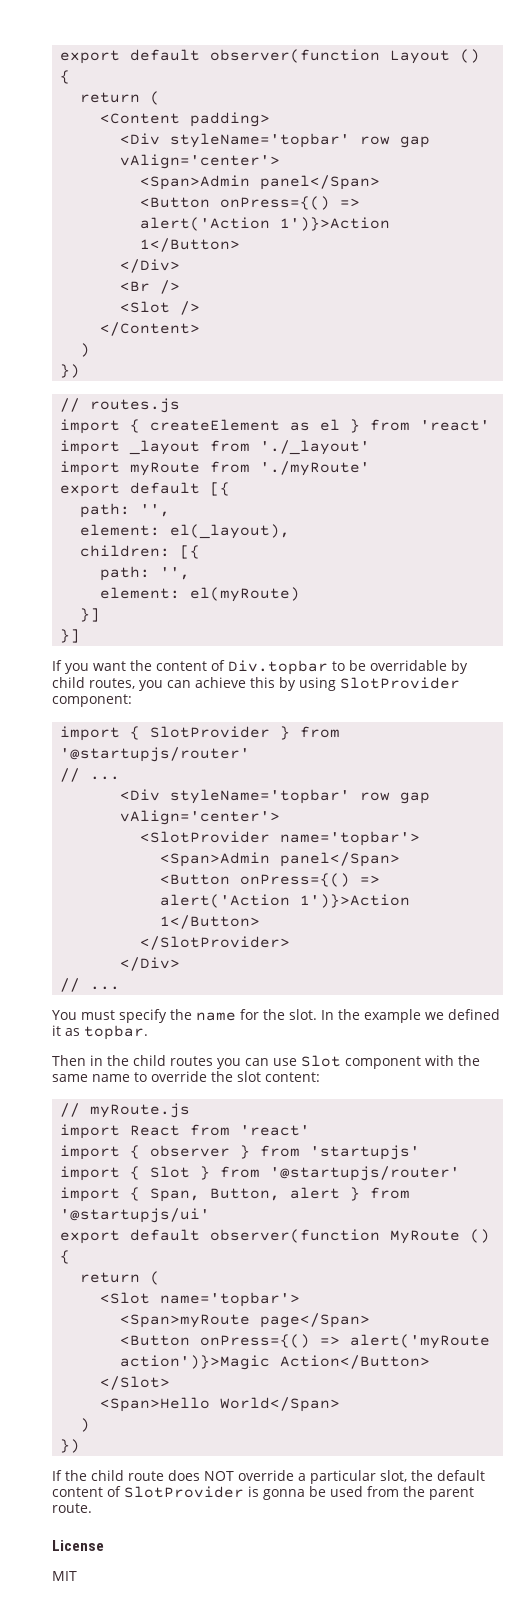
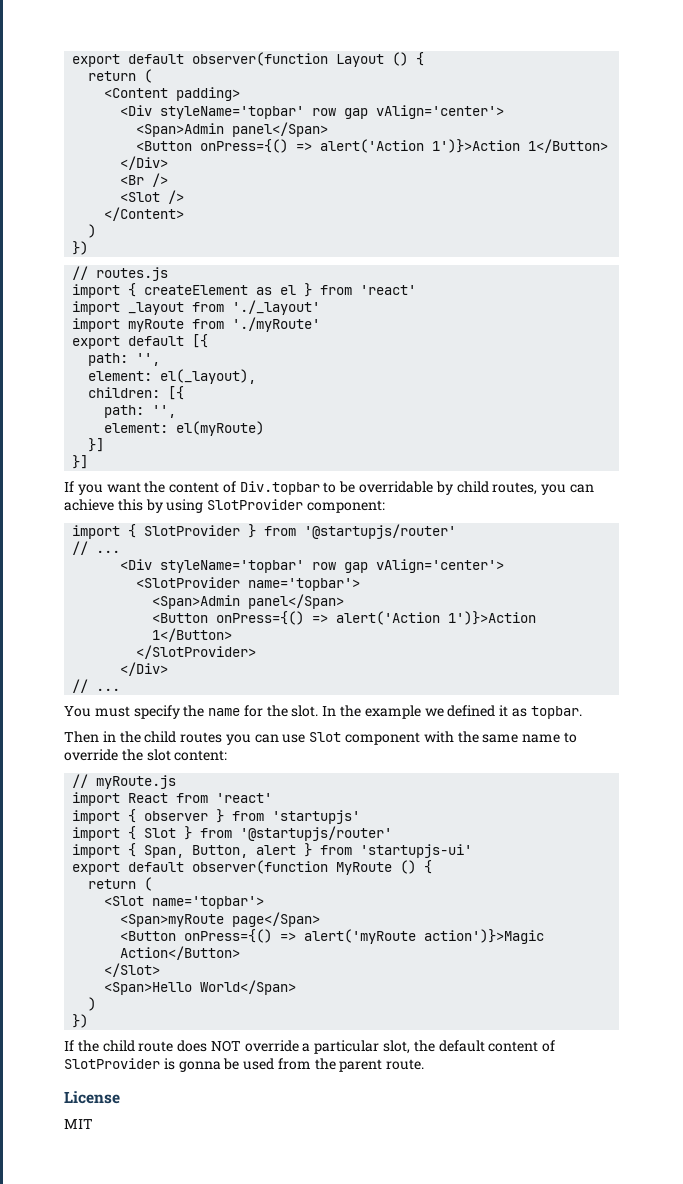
- import { Span, Button, alert } from '@startupjs/ui'
+ import { Span, Button, alert } from 'startupjs-ui'

